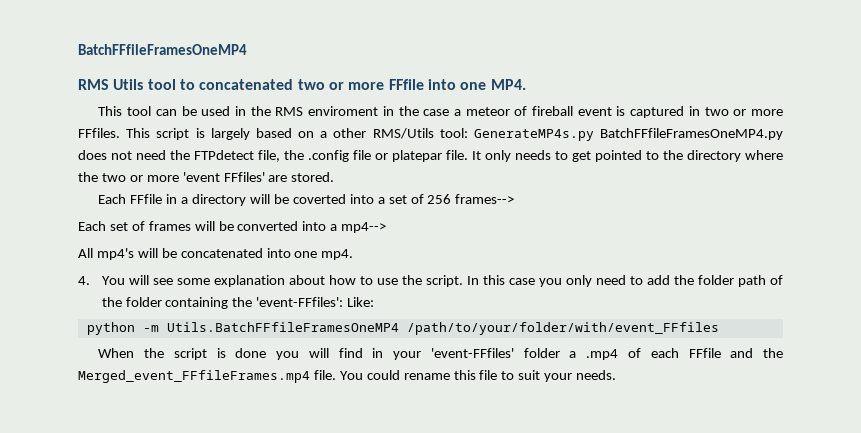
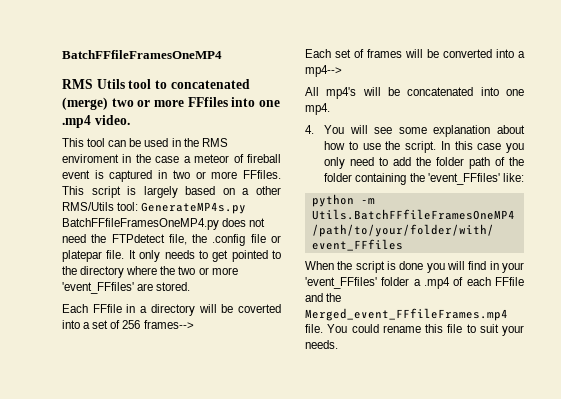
- RMS Utils tool to concatenated two or more FFfile into one MP4.
+ RMS Utils tool to concatenated (merge) two or more FFfiles into one .mp4 video.
- It only needs to get pointed to the directory where the two or more 'event FFfiles' are stored.
+ It only needs to get pointed to the directory where the two or more 'event_FFfiles' are stored.
- In this case you only need to add the folder path of the folder containing the 'event-FFfiles': Like:
+ In this case you only need to add the folder path of the folder containing the 'event_FFfiles' like:
- When the script is done you will find in your 'event-FFfiles' folder a .mp4 of each FFfile and the Merged_event_FFfileFrames.mp4 file.
+ When the script is done you will find in your 'event_FFfiles' folder a .mp4 of each FFfile and the Merged_event_FFfileFrames.mp4 file.

